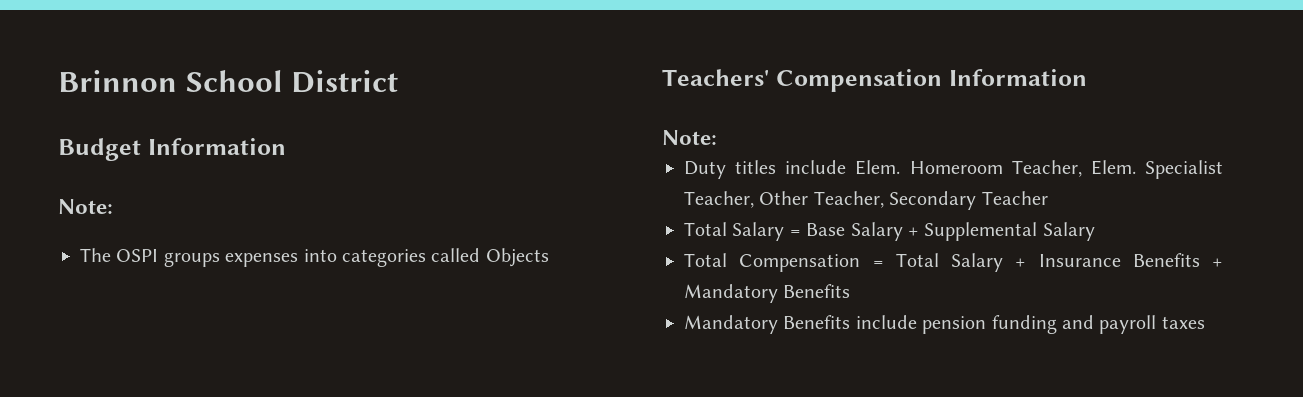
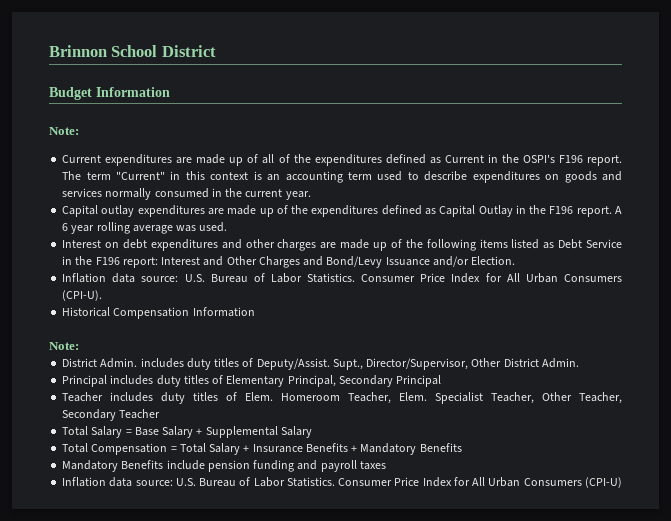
- The OSPI groups expenses into categories called Objects
- Teachers' Compensation Information
+ Current expenditures are made up of all of the expenditures defined as Current in the OSPI's F196 report. The term "Current" in this context is an accounting term used to describe expenditures on goods and services normally consumed in the current year.
+ Capital outlay expenditures are made up of the expenditures defined as Capital Outlay in the F196 report. A 6 year rolling average was used.
+ Interest on debt expenditures and other charges are made up of the following items listed as Debt Service in the F196 report: Interest and Other Charges and Bond/Levy Issuance and/or Election.
+ Inflation data source: U.S. Bureau of Labor Statistics. Consumer Price Index for All Urban Consumers (CPI-U).
+ Historical Compensation Information
  Note:
- Duty titles include Elem.
+ District Admin. includes duty titles of Deputy/Assist. Supt., Director/Supervisor, Other District Admin.
+ Principal includes duty titles of Elementary Principal, Secondary Principal
+ Teacher includes duty titles of Elem.
+ Inflation data source: U.S. Bureau of Labor Statistics. Consumer Price Index for All Urban Consumers (CPI-U)

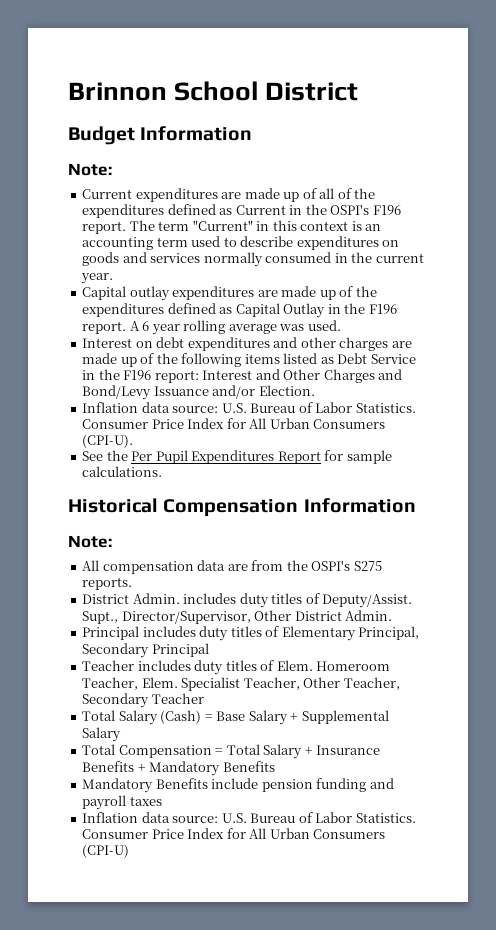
+ See the Per Pupil Expenditures Report for sample calculations.
  Historical Compensation Information
  Note:
+ All compensation data are from the OSPI's S275 reports.
- Total Salary = Base Salary + Supplemental Salary
+ Total Salary (Cash) = Base Salary + Supplemental Salary

